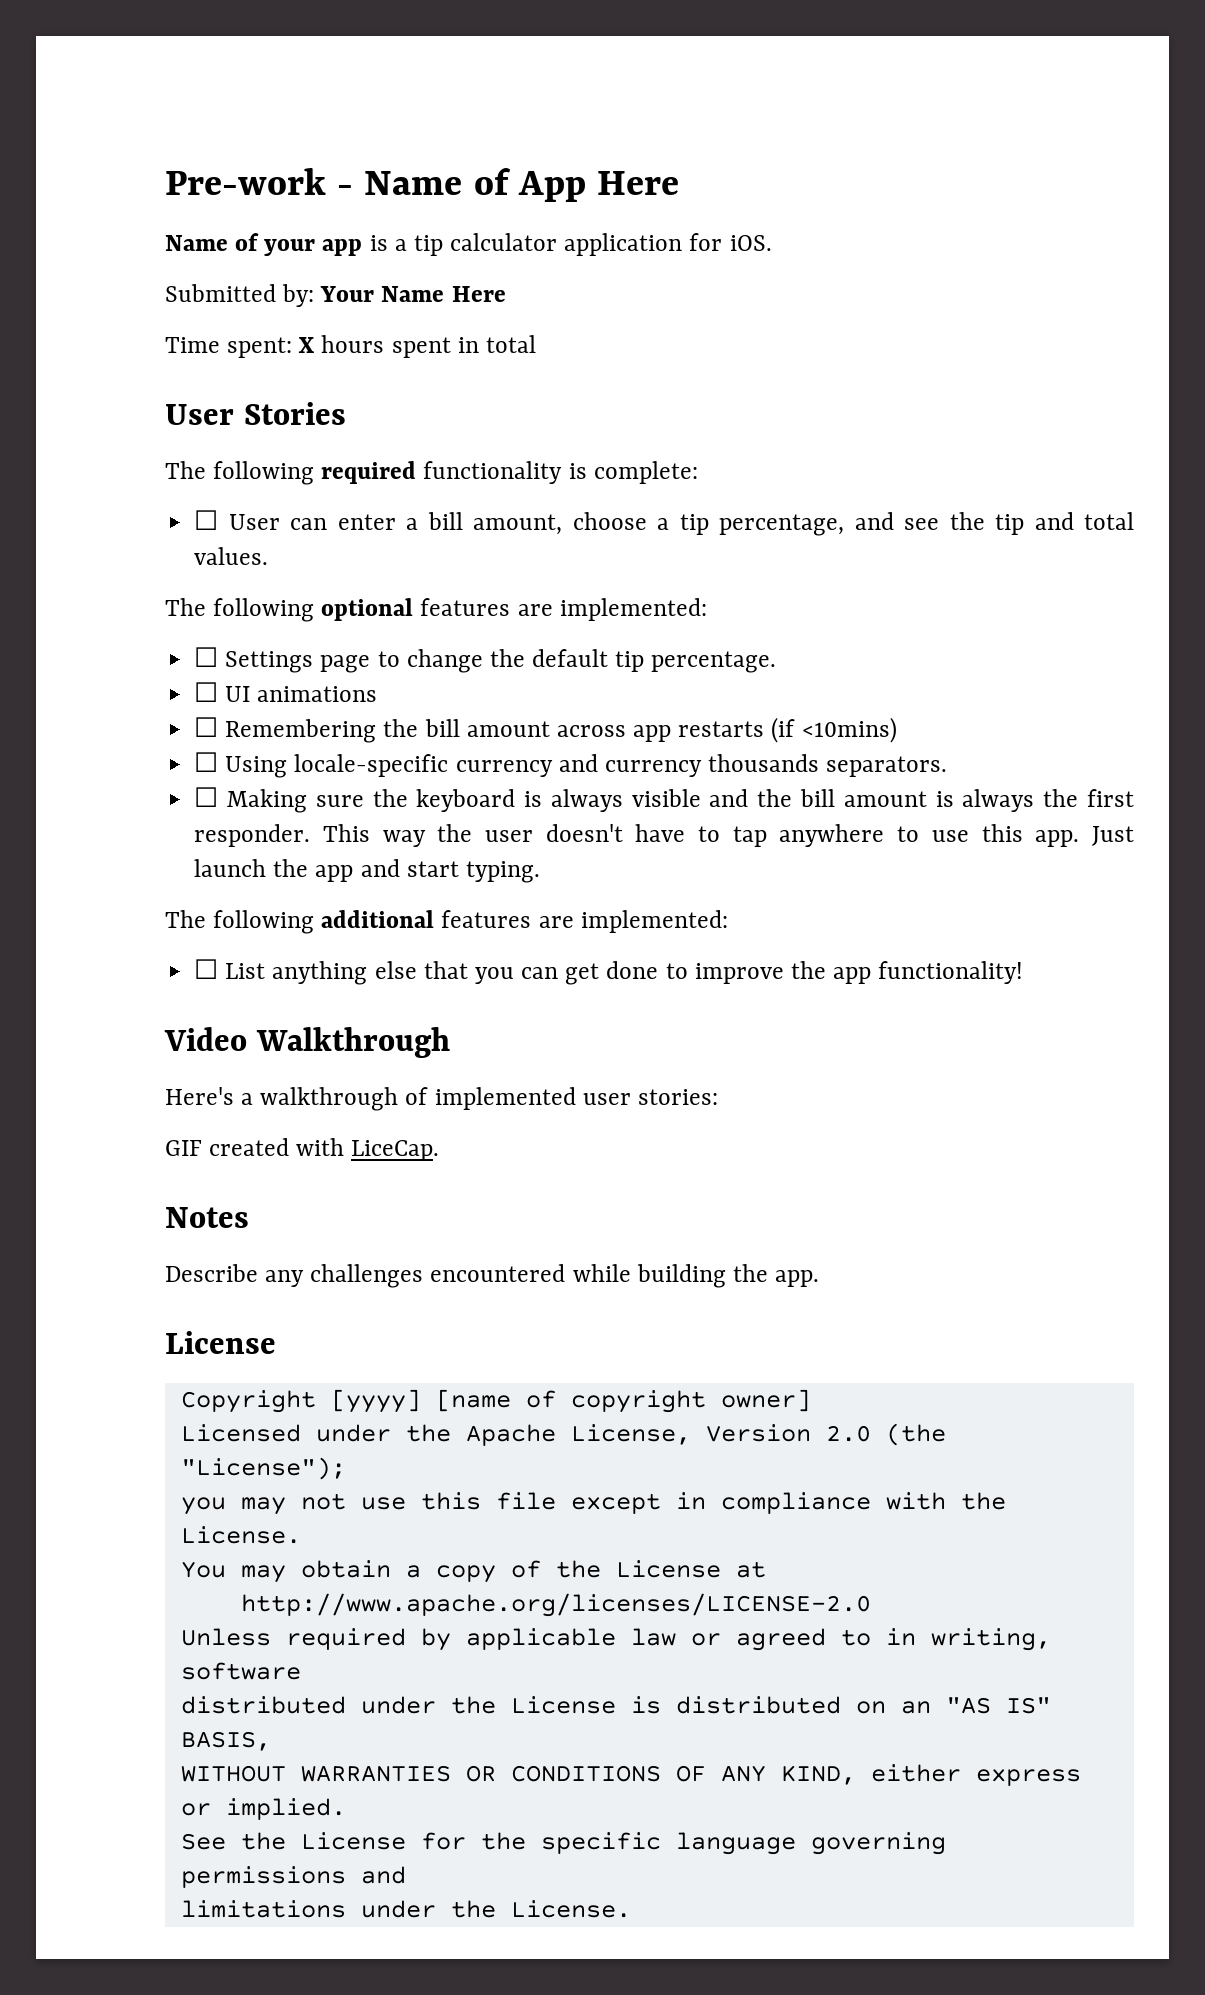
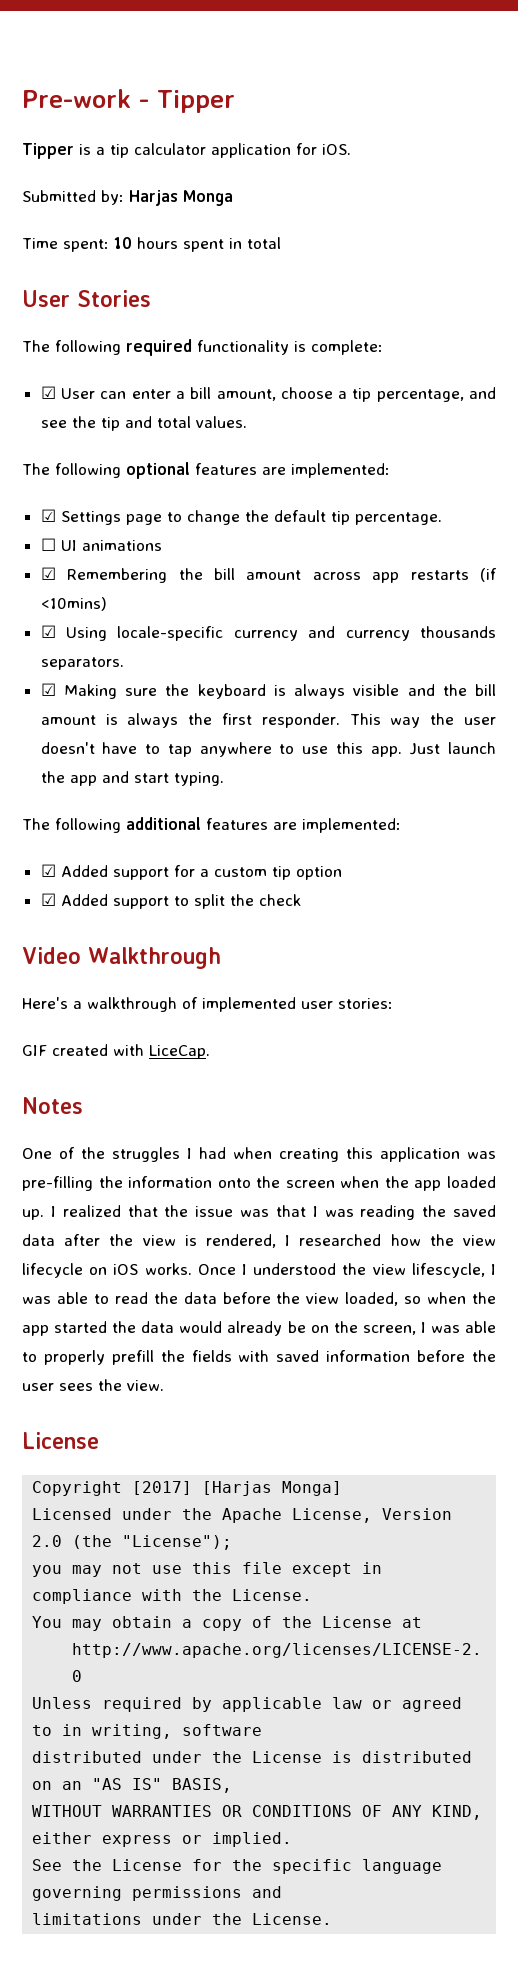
- Pre-work - Name of App Here
- Name of your app is a tip calculator application for iOS.
+ Pre-work - Tipper
+ Tipper is a tip calculator application for iOS.
- Submitted by: Your Name Here
+ Submitted by: Harjas Monga
- Time spent: X hours spent in total
+ Time spent: 10 hours spent in total
- ☐ User can enter a bill amount, choose a tip percentage, and see the tip and total values.
+ ☑ User can enter a bill amount, choose a tip percentage, and see the tip and total values.
- ☐ Settings page to change the default tip percentage.
+ ☑ Settings page to change the default tip percentage.
- ☐ Remembering the bill amount across app restarts (if <10mins)
+ ☑ Remembering the bill amount across app restarts (if <10mins)
- ☐ Using locale-specific currency and currency thousands separators.
+ ☑ Using locale-specific currency and currency thousands separators.
- ☐ Making sure the keyboard is always visible and the bill amount is always the first responder.
+ ☑ Making sure the keyboard is always visible and the bill amount is always the first responder.
- ☐ List anything else that you can get done to improve the app functionality!
+ ☑ Added support for a custom tip option
+ ☑ Added support to split the check
- Describe any challenges encountered while building the app.
+ One of the struggles I had when creating this application was pre-filling the information onto the screen when the app loaded up. I realized that the issue was that I was reading the saved data after the view is rendered, I researched how the view lifecycle on iOS works. Once I understood the view lifescycle, I was able to read the data before the view loaded, so when the app started the data would already be on the screen, I was able to properly prefill the fields with saved information before the user sees the view.
  License
- Copyright [yyyy] [name of copyright owner]
+ Copyright [2017] [Harjas Monga]

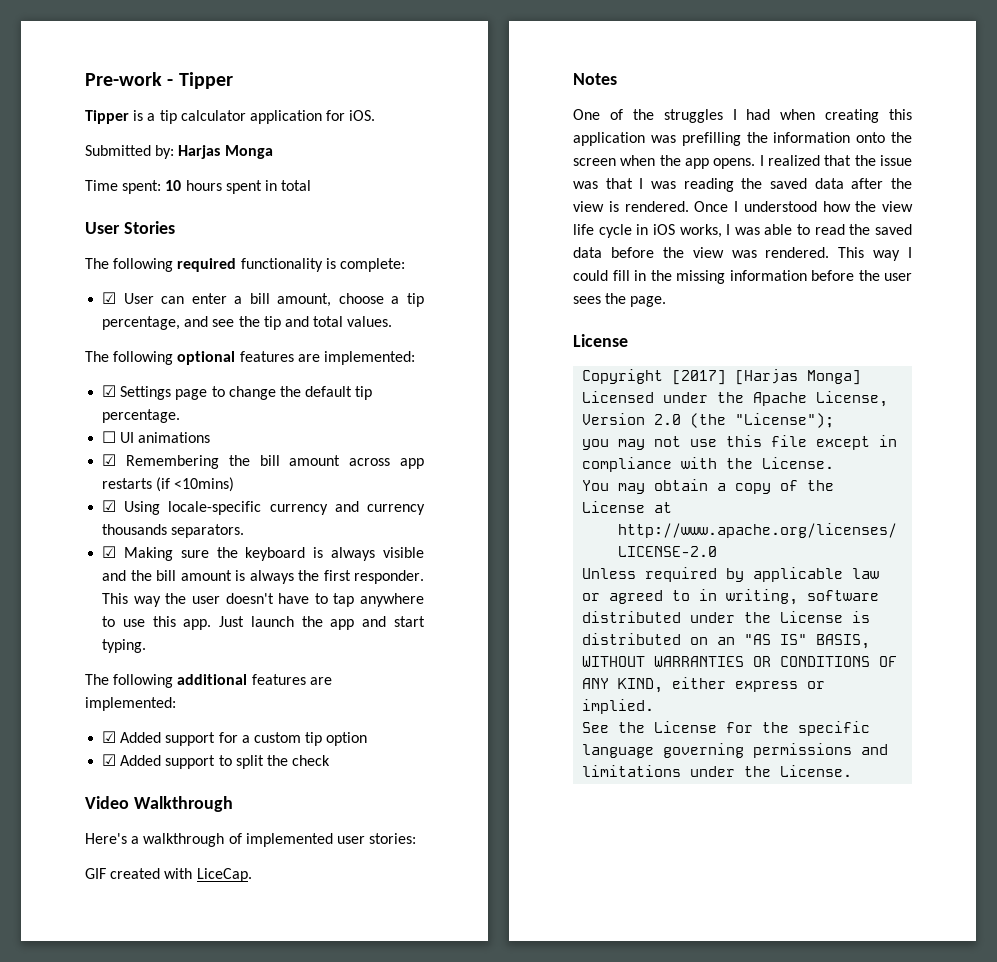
- One of the struggles I had when creating this application was pre-filling the information onto the screen when the app loaded up.
+ One of the struggles I had when creating this application was prefilling the information onto the screen when the app opens.
- I realized that the issue was that I was reading the saved data after the view is rendered, I researched how the view lifecycle on iOS works. Once I understood the view lifescycle, I was able to read the data before the view loaded, so when the app started the data would already be on the screen, I was able to properly prefill the fields with saved information before the user sees the view.
+ I realized that the issue was that I was reading the saved data after the view is rendered. Once I understood how the view life cycle in iOS works, I was able to read the saved data before the view was rendered. This way I could fill in the missing information before the user sees the page.

